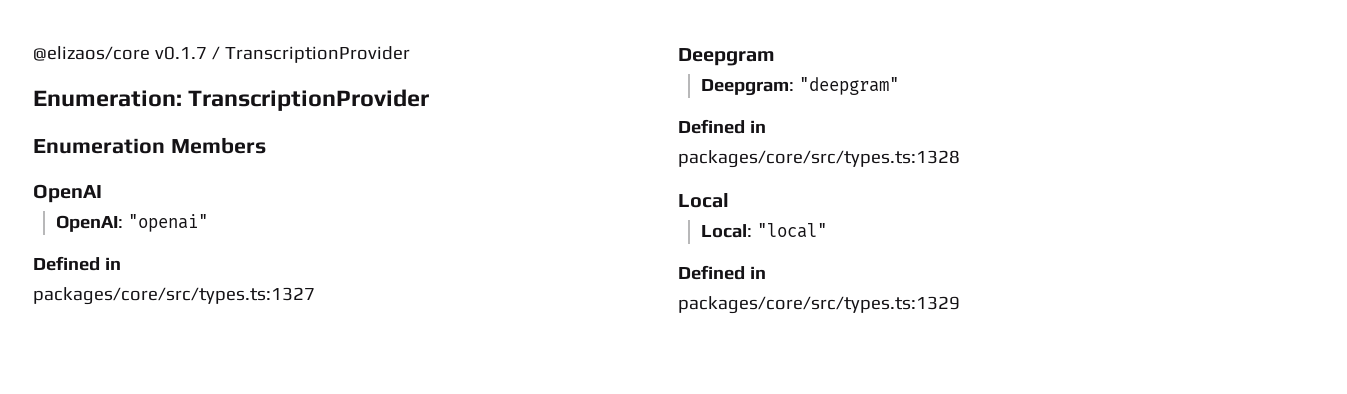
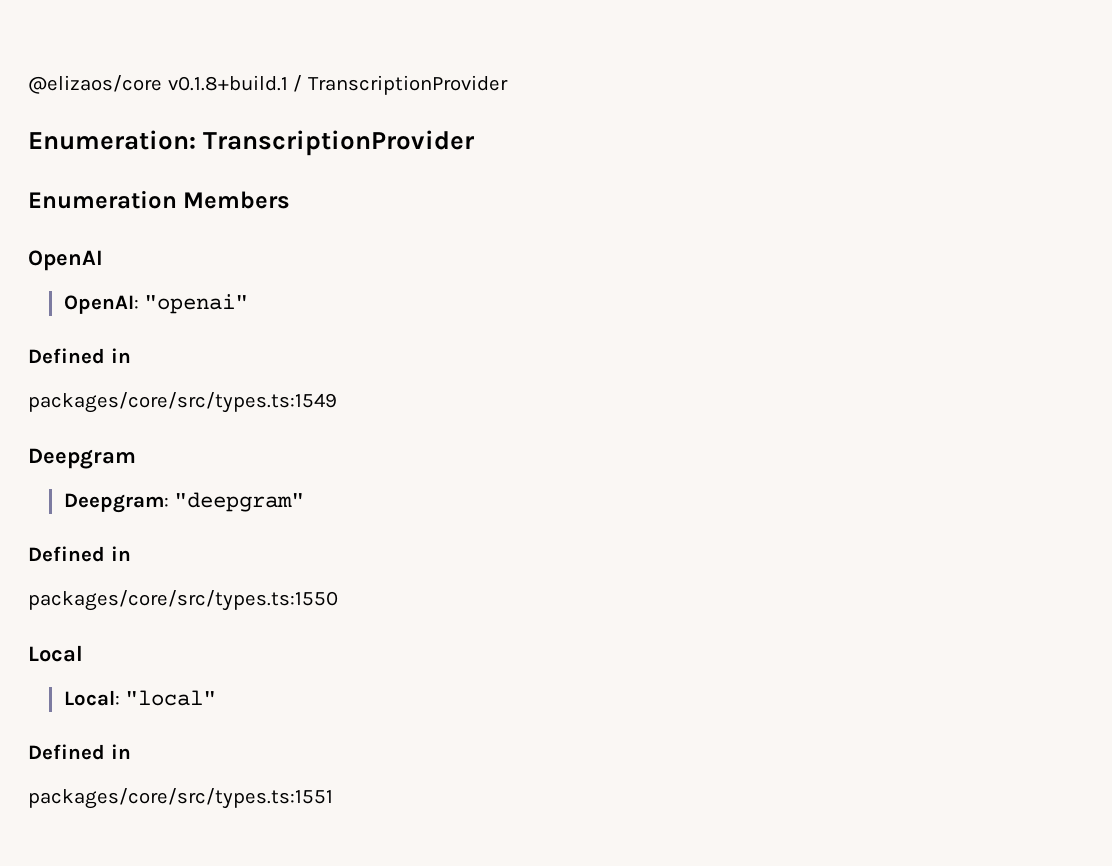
- @elizaos/core v0.1.7 / TranscriptionProvider
+ @elizaos/core v0.1.8+build.1 / TranscriptionProvider
- packages/core/src/types.ts:1327
+ packages/core/src/types.ts:1549
- packages/core/src/types.ts:1328
+ packages/core/src/types.ts:1550
- packages/core/src/types.ts:1329
+ packages/core/src/types.ts:1551

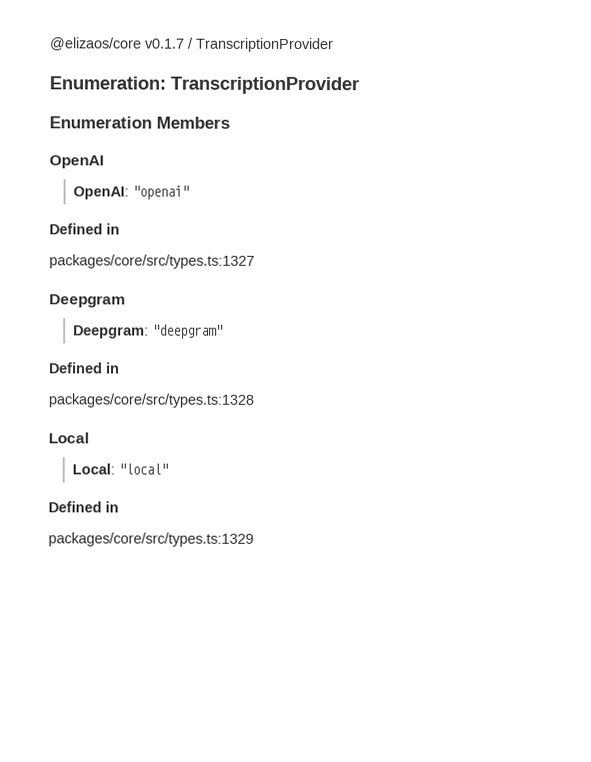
- @elizaos/core v0.1.8+build.1 / TranscriptionProvider
+ @elizaos/core v0.1.7 / TranscriptionProvider
- packages/core/src/types.ts:1549
+ packages/core/src/types.ts:1327
- packages/core/src/types.ts:1550
+ packages/core/src/types.ts:1328
- packages/core/src/types.ts:1551
+ packages/core/src/types.ts:1329

